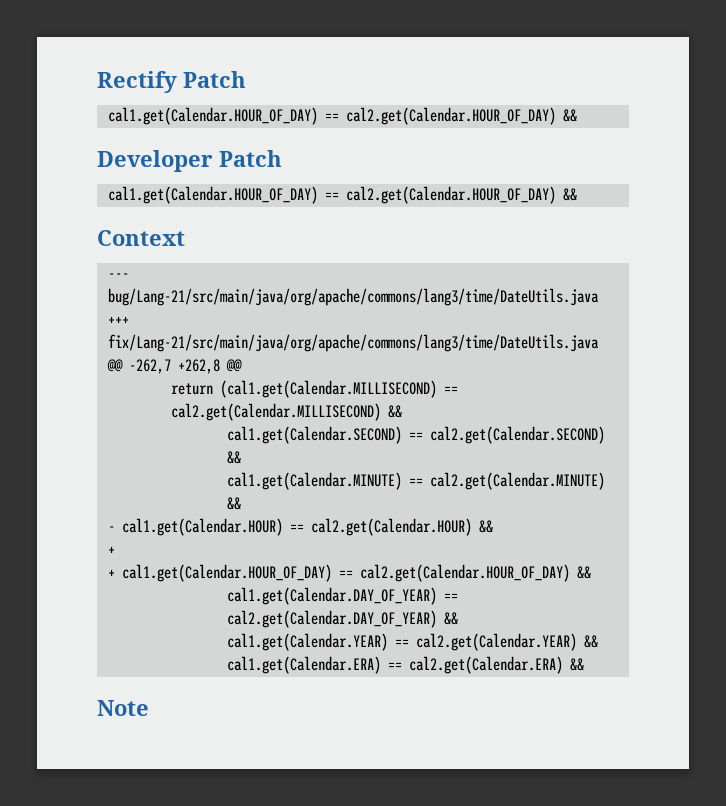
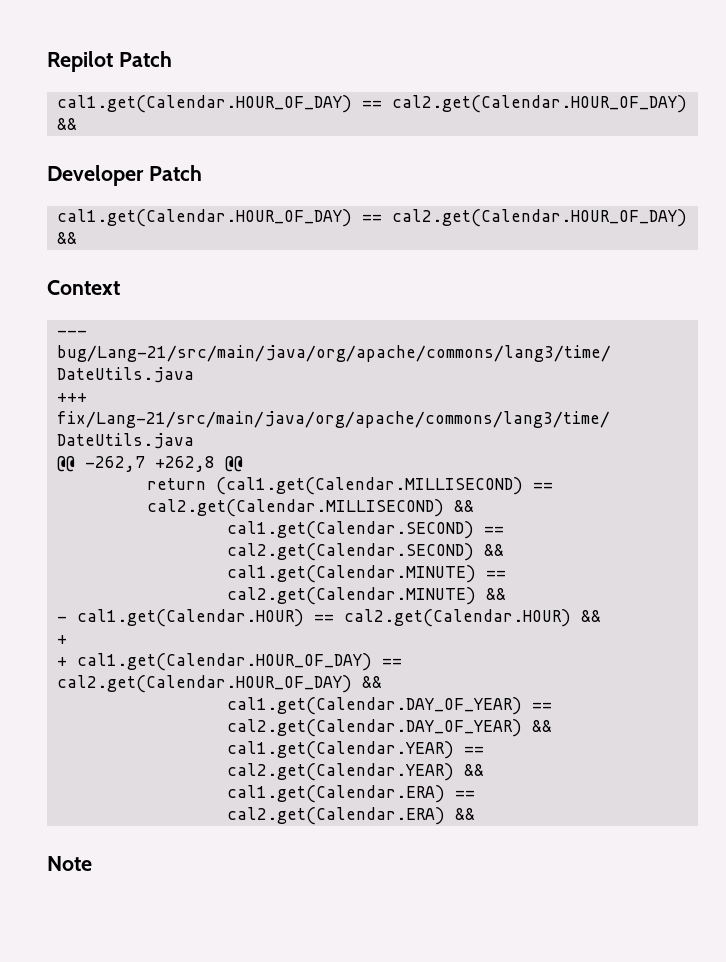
- Rectify Patch
+ Repilot Patch

